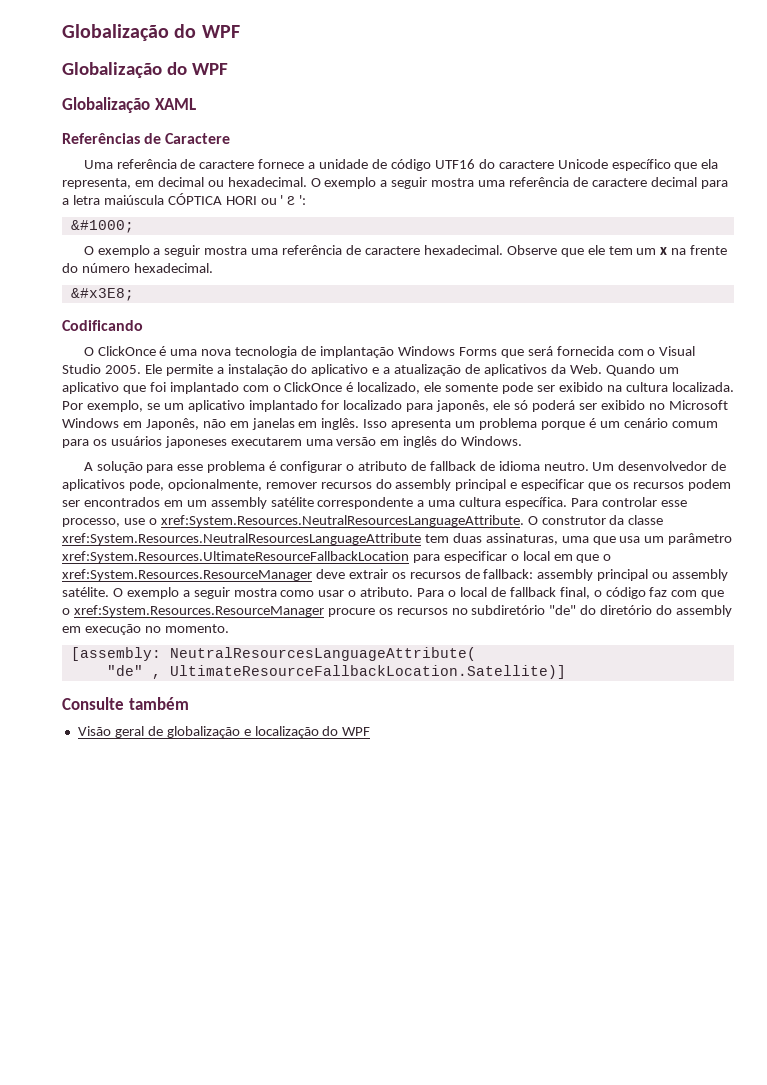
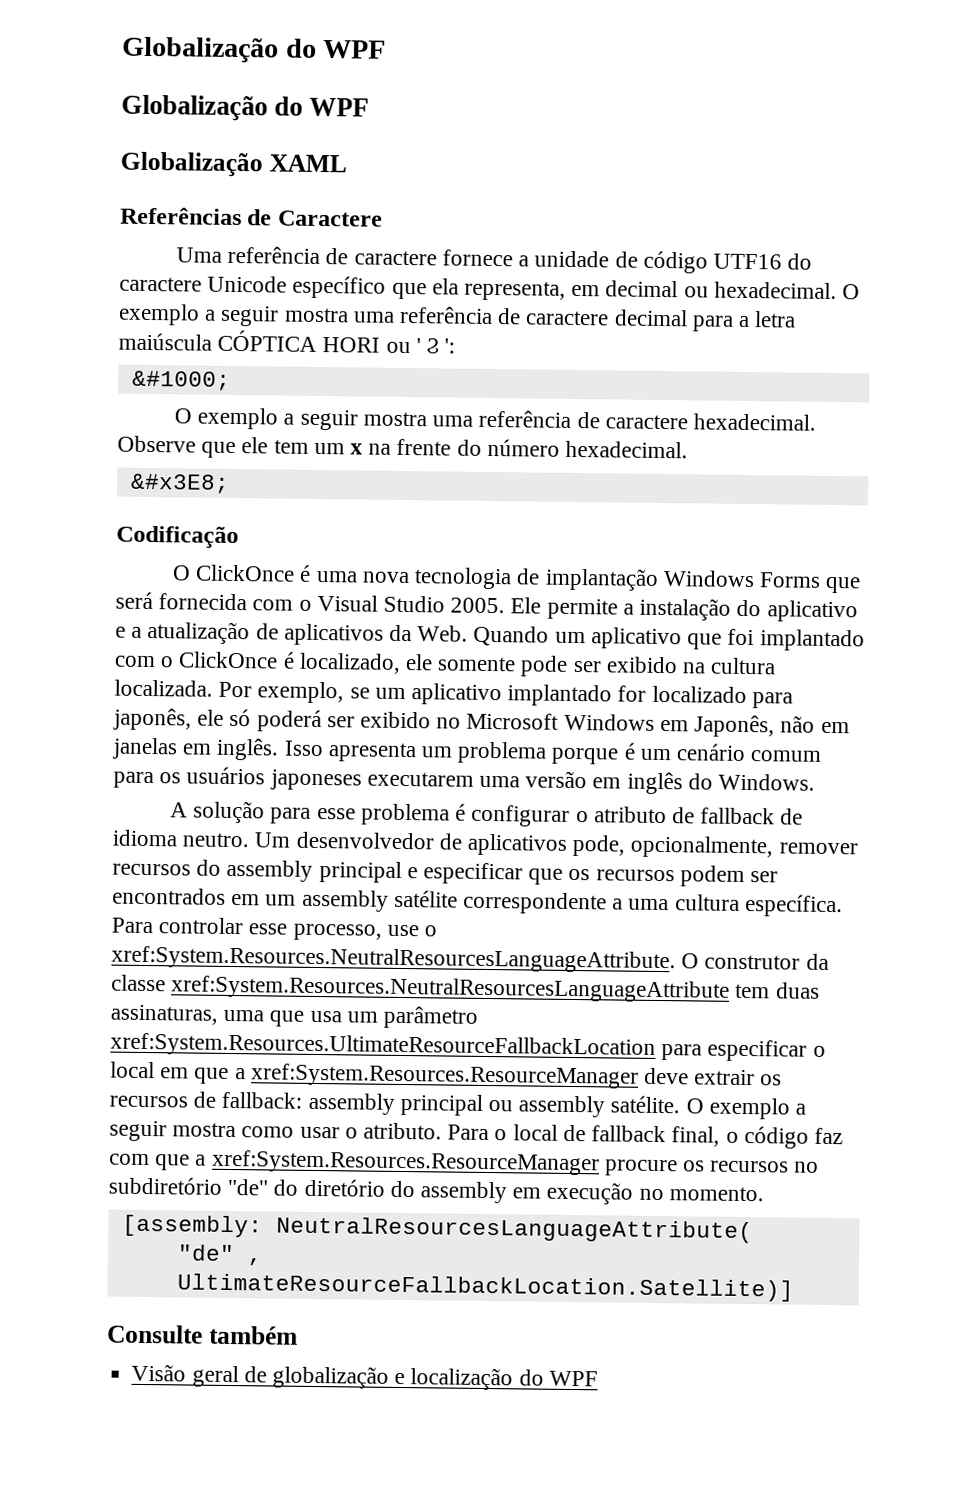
- Codificando
+ Codificação
- Para controlar esse processo, use o xref:System.Resources.NeutralResourcesLanguageAttribute. O construtor da classe xref:System.Resources.NeutralResourcesLanguageAttribute tem duas assinaturas, uma que usa um parâmetro xref:System.Resources.UltimateResourceFallbackLocation para especificar o local em que o xref:System.Resources.ResourceManager deve extrair os recursos de fallback: assembly principal ou assembly satélite.
+ Para controlar esse processo, use o xref:System.Resources.NeutralResourcesLanguageAttribute. O construtor da classe xref:System.Resources.NeutralResourcesLanguageAttribute tem duas assinaturas, uma que usa um parâmetro xref:System.Resources.UltimateResourceFallbackLocation para especificar o local em que a xref:System.Resources.ResourceManager deve extrair os recursos de fallback: assembly principal ou assembly satélite.
- Para o local de fallback final, o código faz com que o xref:System.Resources.ResourceManager procure os recursos no subdiretório "de" do diretório do assembly em execução no momento.
+ Para o local de fallback final, o código faz com que a xref:System.Resources.ResourceManager procure os recursos no subdiretório "de" do diretório do assembly em execução no momento.

